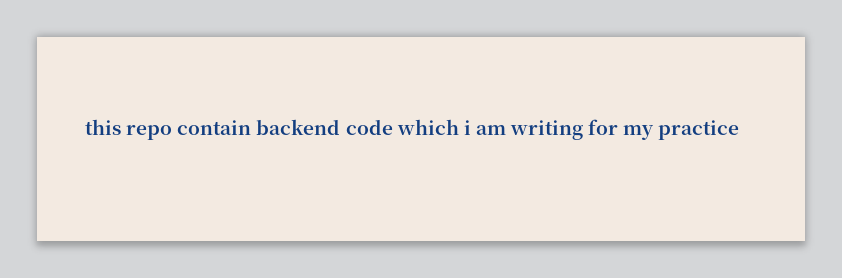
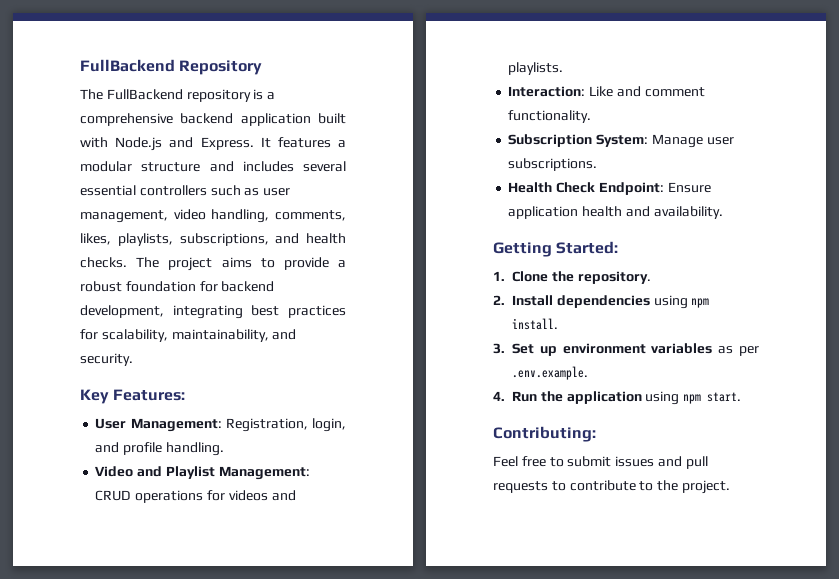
- this repo contain backend code which i am writing for my practice
+ FullBackend Repository
+ The FullBackend repository is a comprehensive backend application built with Node.js and Express. It features a modular structure and includes several essential controllers such as user management, video handling, comments, likes, playlists, subscriptions, and health checks. The project aims to provide a robust foundation for backend development, integrating best practices for scalability, maintainability, and security.
+ Key Features:
+ User Management: Registration, login, and profile handling.
+ Video and Playlist Management: CRUD operations for videos and playlists.
+ Interaction: Like and comment functionality.
+ Subscription System: Manage user subscriptions.
+ Health Check Endpoint: Ensure application health and availability.
+ Getting Started:
+ 1. Clone the repository.
+ 2. Install dependencies using npm install.
+ 3. Set up environment variables as per .env.example.
+ 4. Run the application using npm start.
+ Contributing:
+ Feel free to submit issues and pull requests to contribute to the project.

